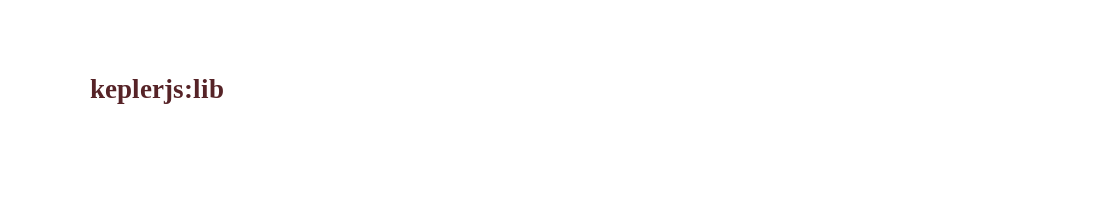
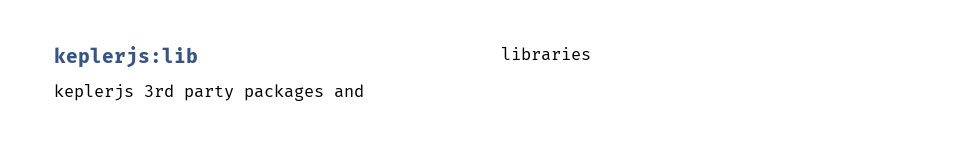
+ keplerjs 3rd party packages and libraries

